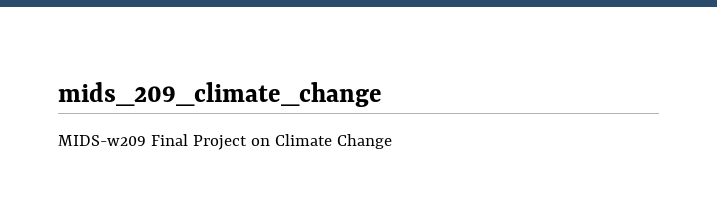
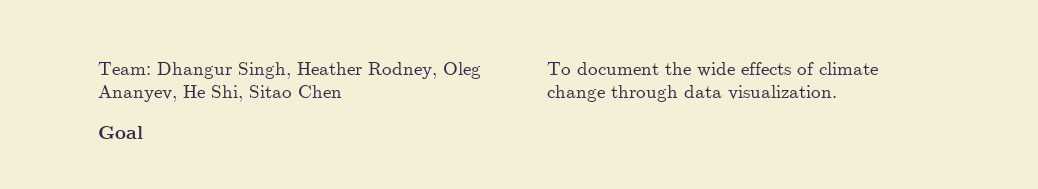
- mids_209_climate_change
- MIDS-w209 Final Project on Climate Change
+ Team: Dhangur Singh, Heather Rodney, Oleg Ananyev, He Shi, Sitao Chen
+ Goal
+ To document the wide effects of climate change through data visualization.

